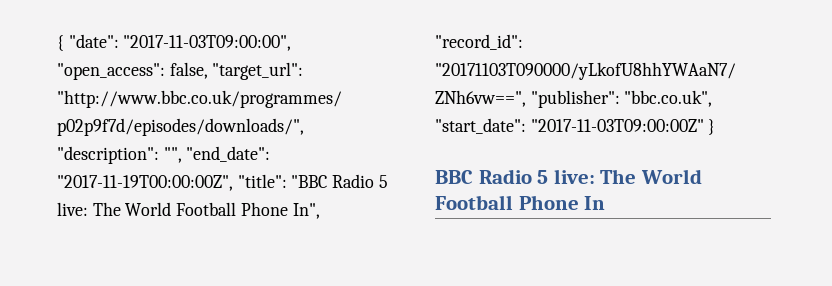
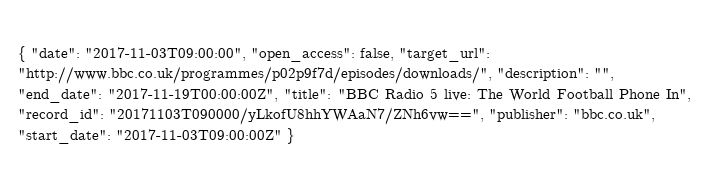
- BBC Radio 5 live: The World Football Phone In

